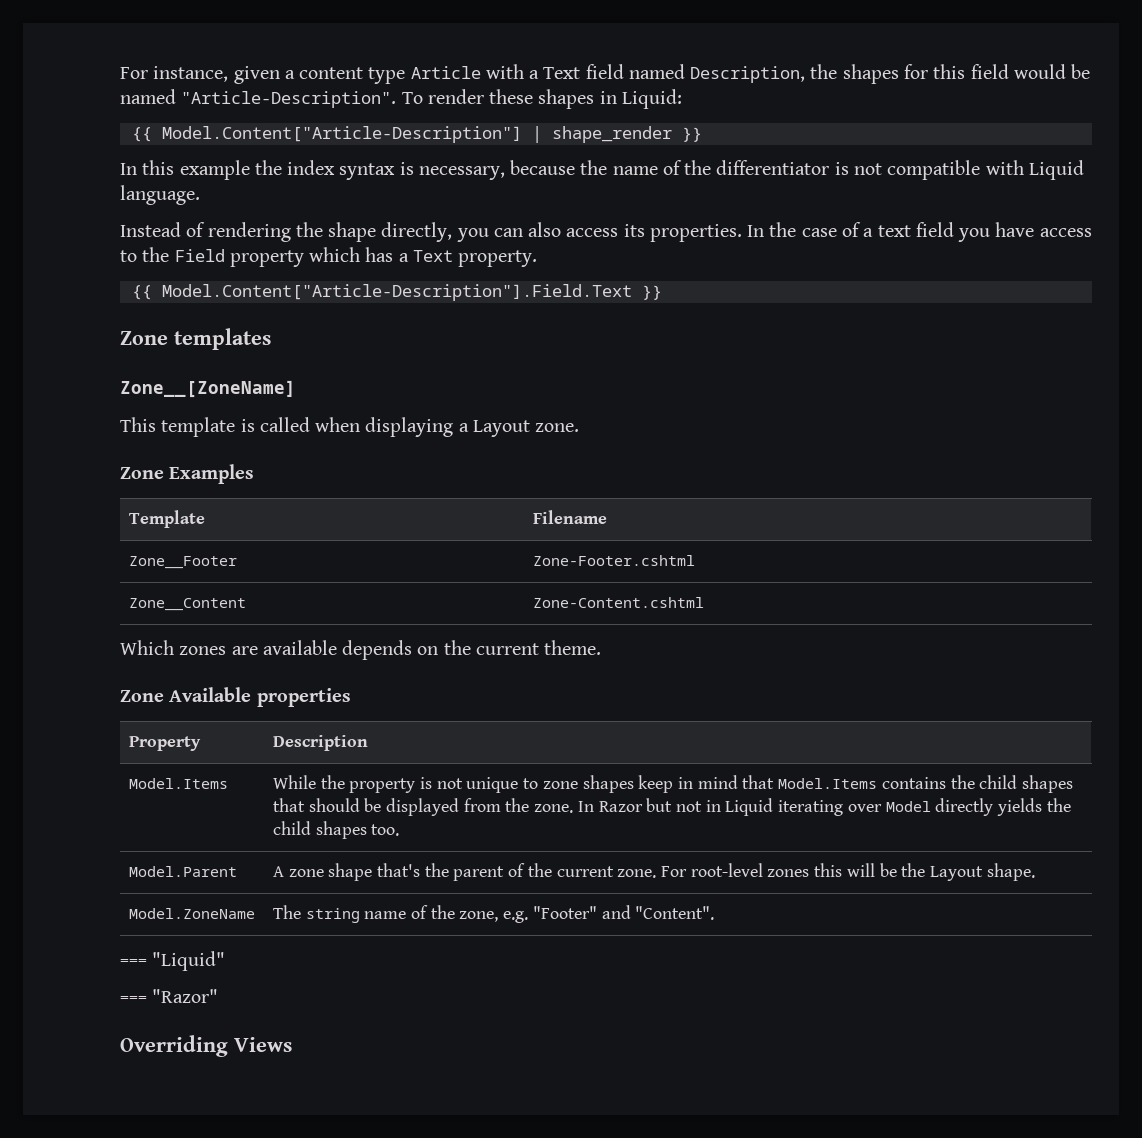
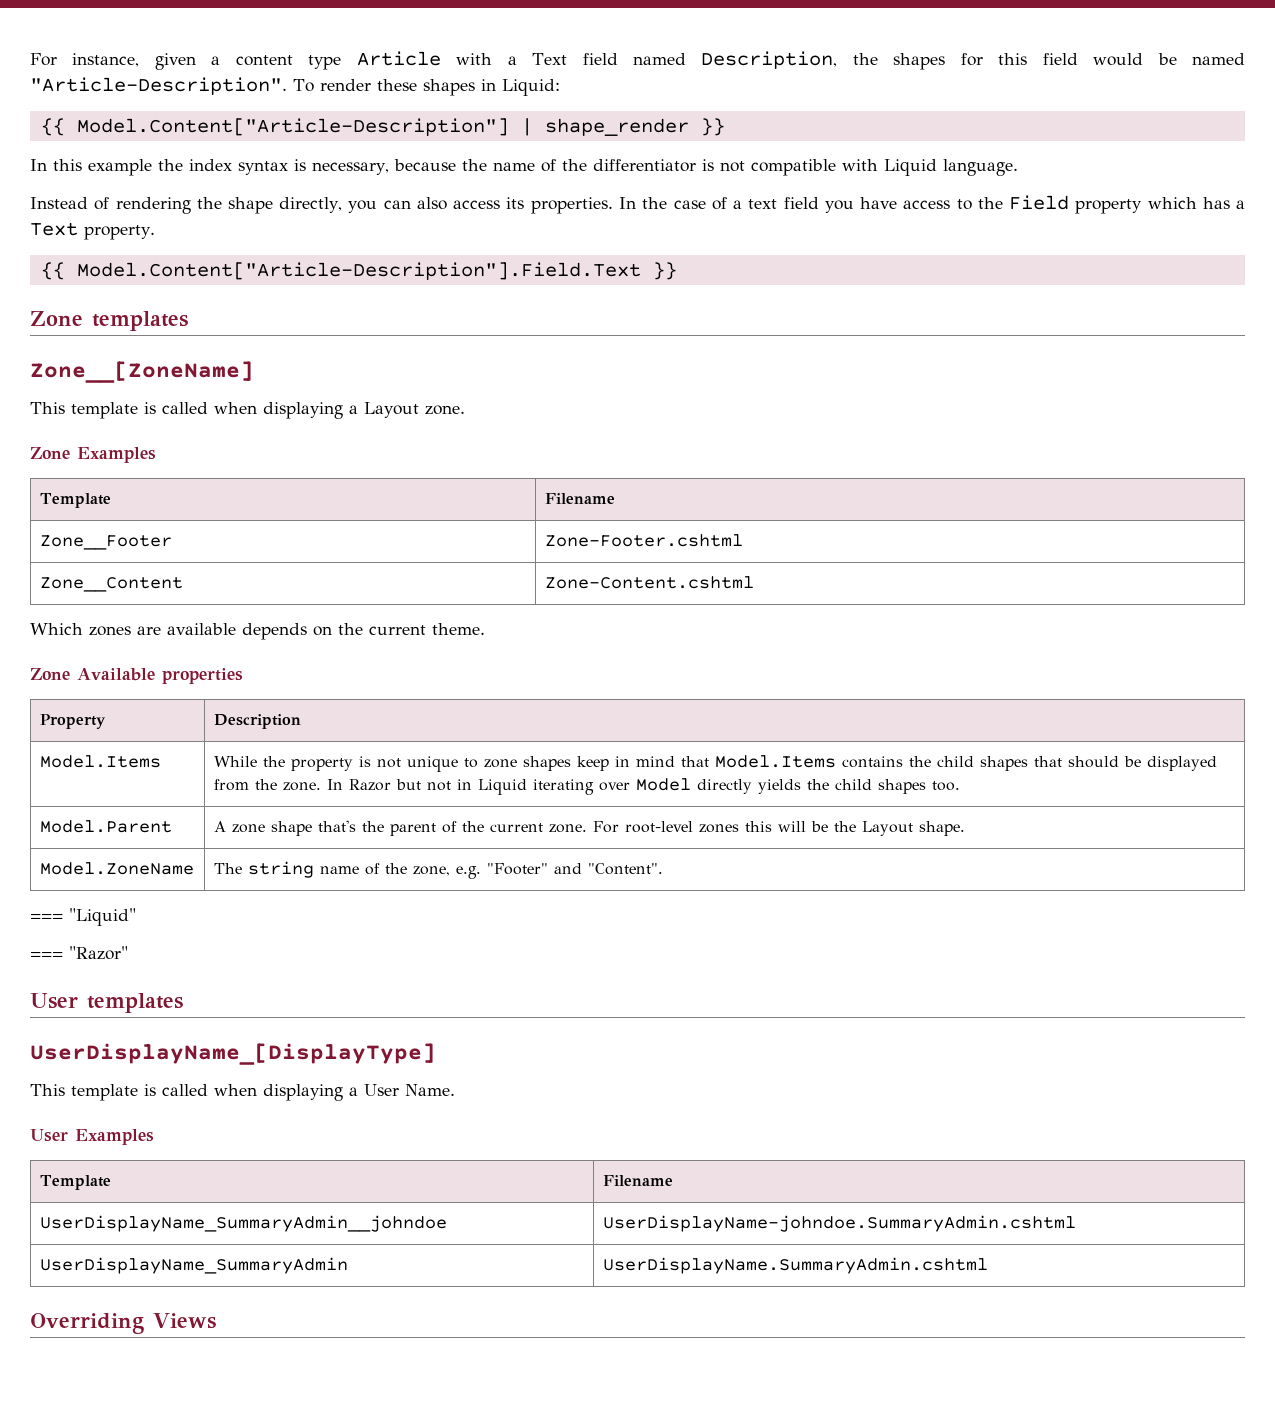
+ User templates
+ UserDisplayName_[DisplayType]
+ This template is called when displaying a User Name.
+ User Examples
+ Template | Filename
+ UserDisplayName_SummaryAdmin__johndoe | UserDisplayName-johndoe.SummaryAdmin.cshtml
+ UserDisplayName_SummaryAdmin | UserDisplayName.SummaryAdmin.cshtml

